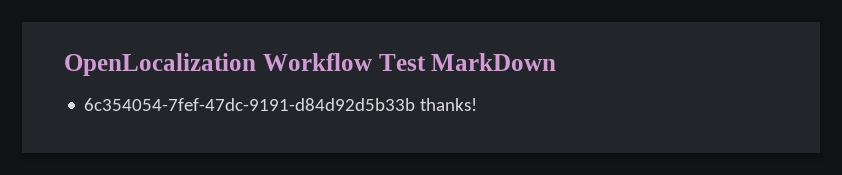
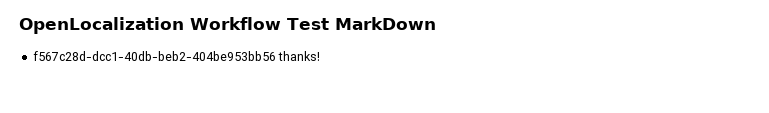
- 6c354054-7fef-47dc-9191-d84d92d5b33b thanks!
+ f567c28d-dcc1-40db-beb2-404be953bb56 thanks!

